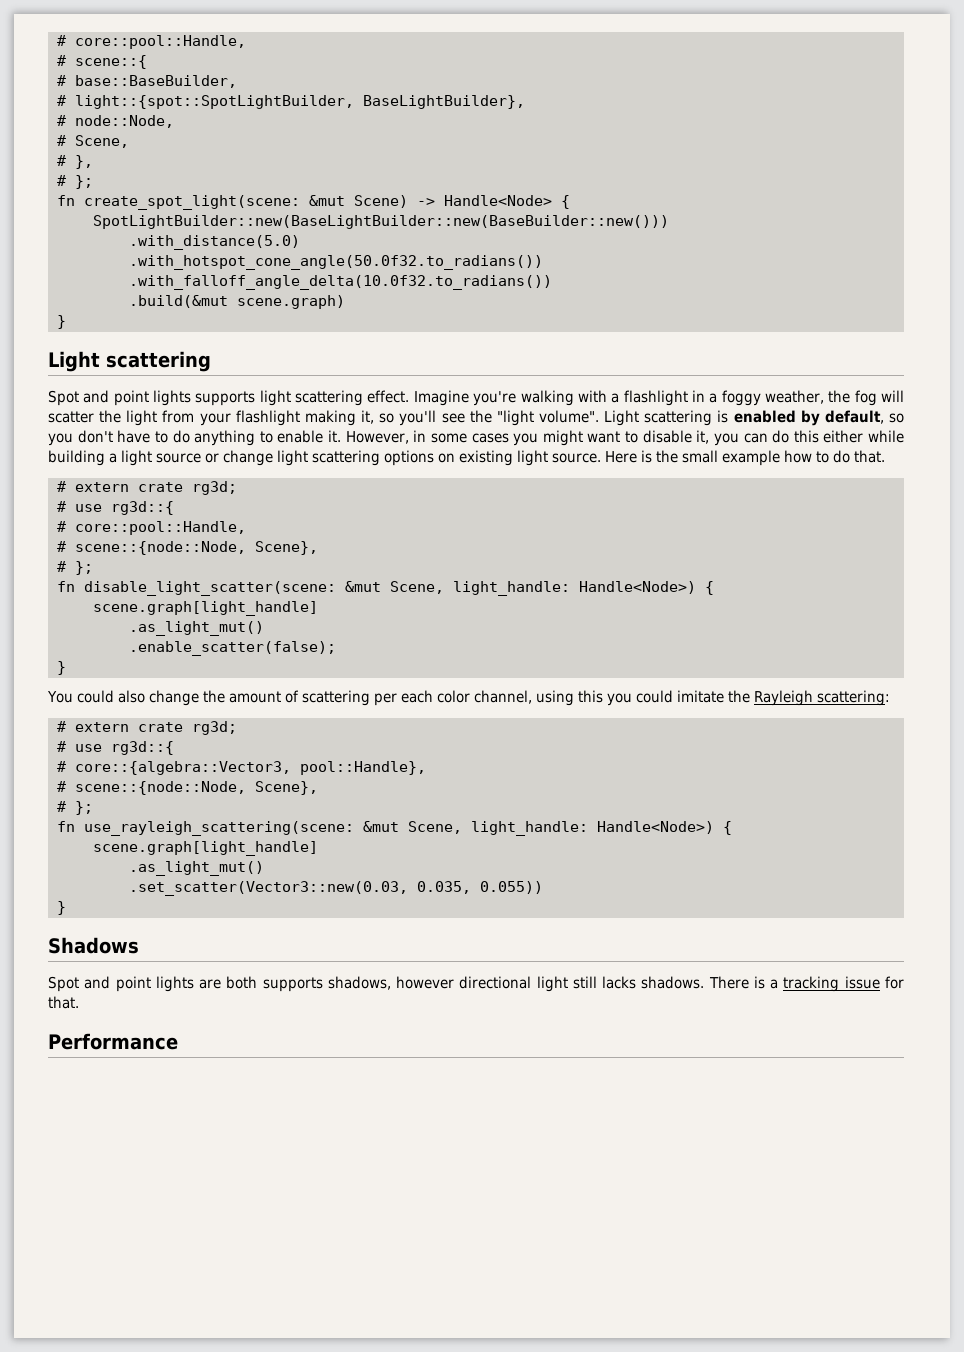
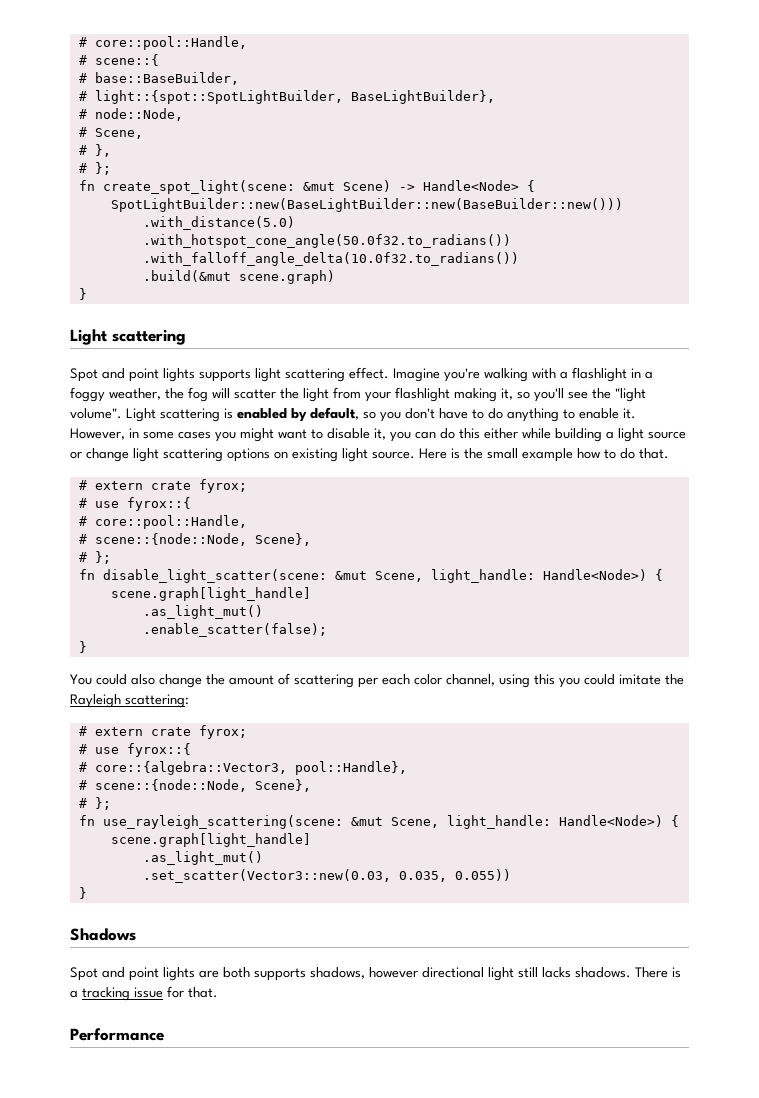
  Here is the small example how to do that.
- # extern crate rg3d;
- # use rg3d::{
+ # extern crate fyrox;
+ # use fyrox::{
  You could also change the amount of scattering per each color channel, using this you could imitate the Rayleigh scattering:
- # extern crate rg3d;
- # use rg3d::{
+ # extern crate fyrox;
+ # use fyrox::{

